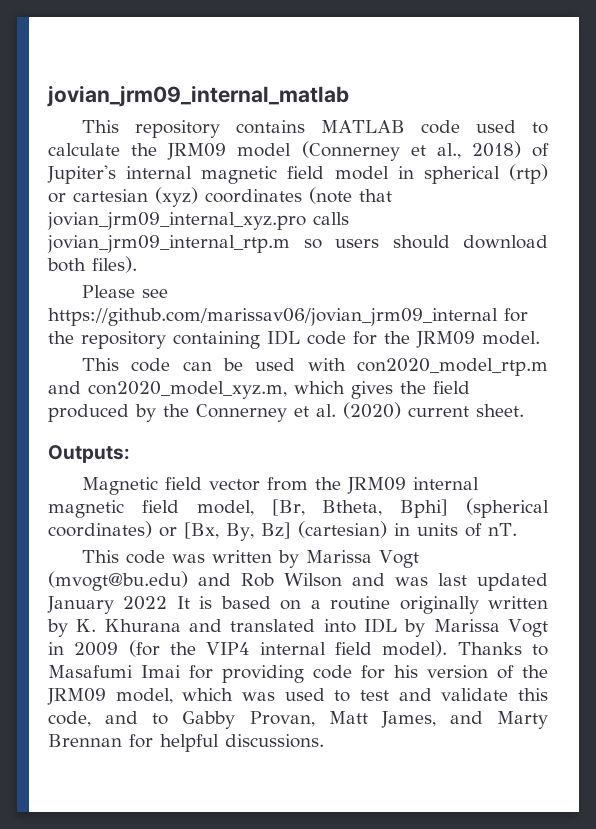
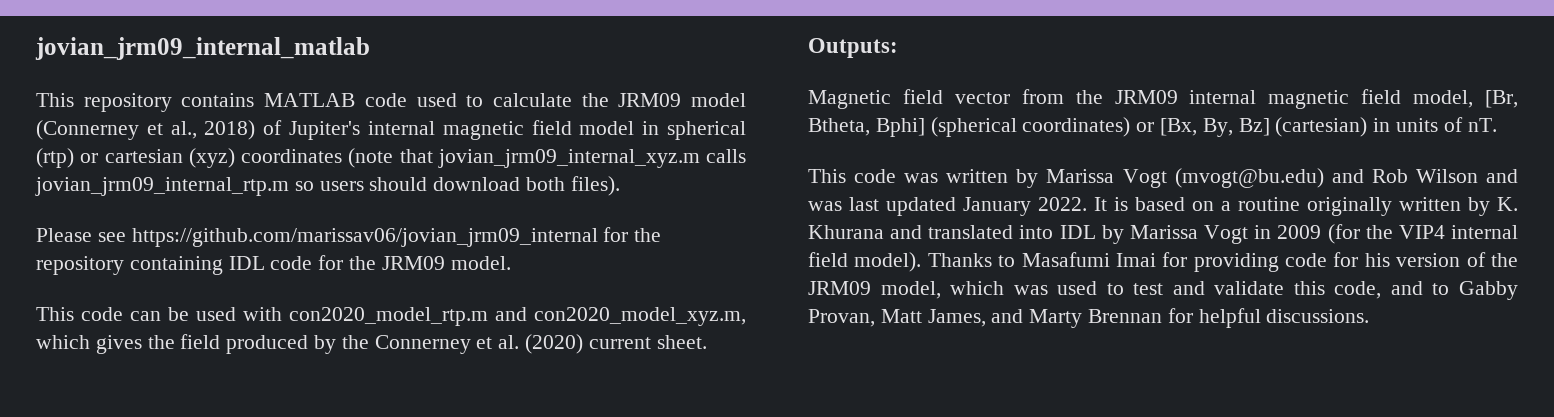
- This repository contains MATLAB code used to calculate the JRM09 model (Connerney et al., 2018) of Jupiter's internal magnetic field model in spherical (rtp) or cartesian (xyz) coordinates (note that jovian_jrm09_internal_xyz.pro calls jovian_jrm09_internal_rtp.m so users should download both files).
+ This repository contains MATLAB code used to calculate the JRM09 model (Connerney et al., 2018) of Jupiter's internal magnetic field model in spherical (rtp) or cartesian (xyz) coordinates (note that jovian_jrm09_internal_xyz.m calls jovian_jrm09_internal_rtp.m so users should download both files).
- This code was written by Marissa Vogt (mvogt@bu.edu) and Rob Wilson and was last updated January 2022 It is based on a routine originally written by K. Khurana and translated into IDL by Marissa Vogt in 2009 (for the VIP4 internal field model).
+ This code was written by Marissa Vogt (mvogt@bu.edu) and Rob Wilson and was last updated January 2022. It is based on a routine originally written by K. Khurana and translated into IDL by Marissa Vogt in 2009 (for the VIP4 internal field model).

